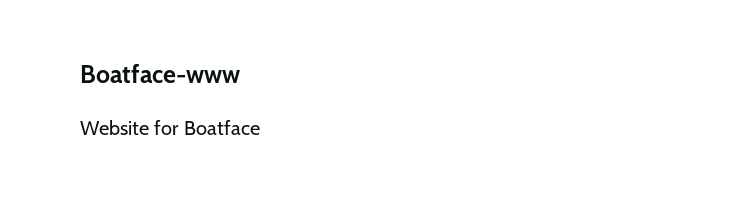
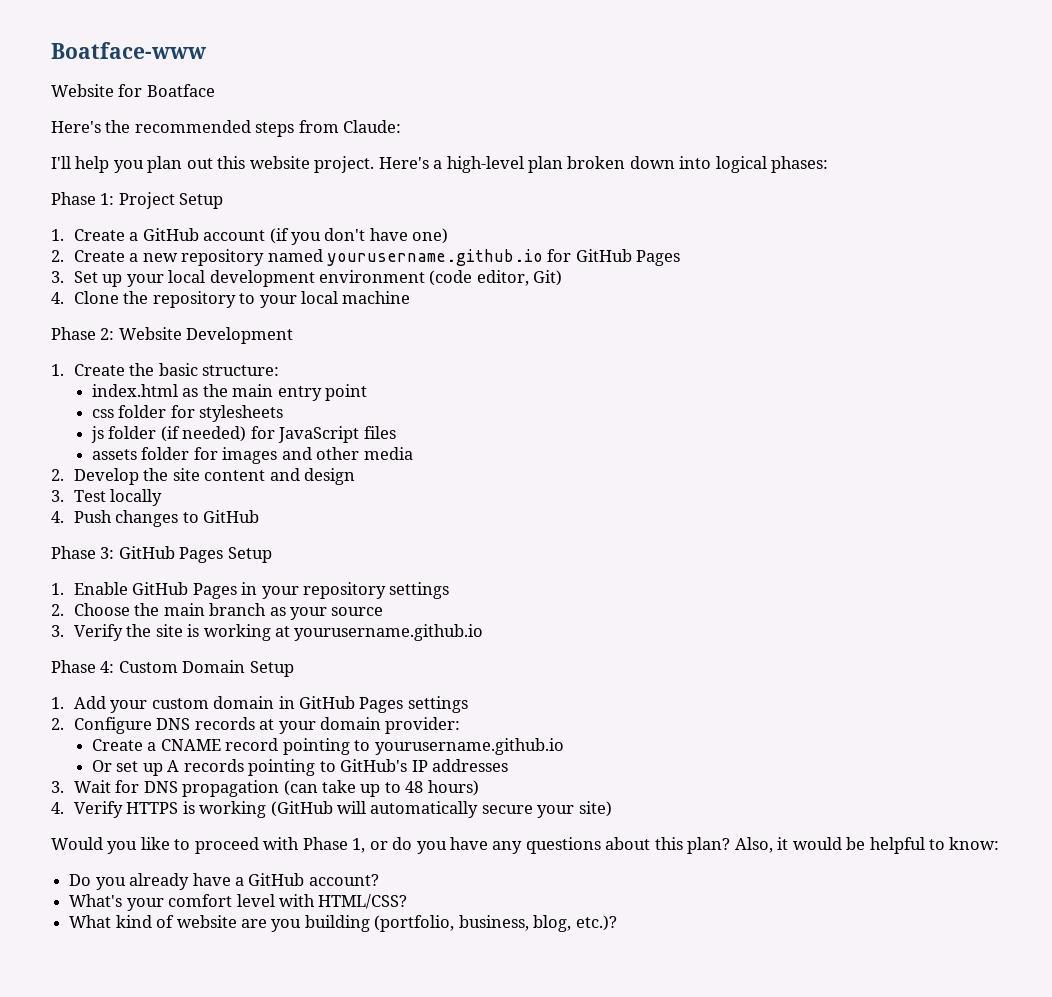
+ Here's the recommended steps from Claude:
+ I'll help you plan out this website project. Here's a high-level plan broken down into logical phases:
+ Phase 1: Project Setup
+ 1. Create a GitHub account (if you don't have one)
+ 2. Create a new repository named yourusername.github.io for GitHub Pages
+ 3. Set up your local development environment (code editor, Git)
+ 4. Clone the repository to your local machine
+ Phase 2: Website Development
+ 1. Create the basic structure:
+ index.html as the main entry point
+ css folder for stylesheets
+ js folder (if needed) for JavaScript files
+ assets folder for images and other media
+ 2. Develop the site content and design
+ 3. Test locally
+ 4. Push changes to GitHub
+ Phase 3: GitHub Pages Setup
+ 1. Enable GitHub Pages in your repository settings
+ 2. Choose the main branch as your source
+ 3. Verify the site is working at yourusername.github.io
+ Phase 4: Custom Domain Setup
+ 1. Add your custom domain in GitHub Pages settings
+ 2. Configure DNS records at your domain provider:
+ Create a CNAME record pointing to yourusername.github.io
+ Or set up A records pointing to GitHub's IP addresses
+ 3. Wait for DNS propagation (can take up to 48 hours)
+ 4. Verify HTTPS is working (GitHub will automatically secure your site)
+ Would you like to proceed with Phase 1, or do you have any questions about this plan? Also, it would be helpful to know:
+ Do you already have a GitHub account?
+ What's your comfort level with HTML/CSS?
+ What kind of website are you building (portfolio, business, blog, etc.)?

